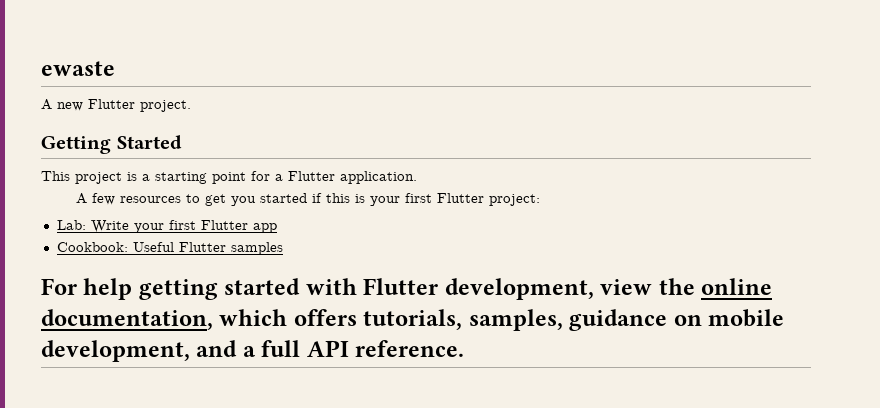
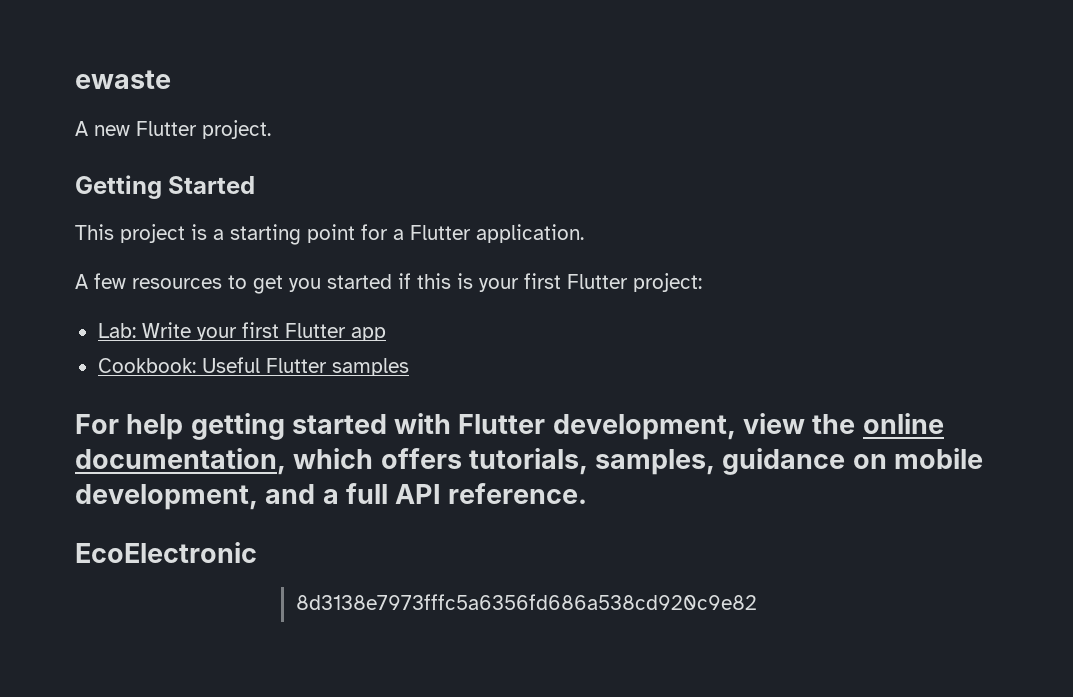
+ EcoElectronic
+ 8d3138e7973fffc5a6356fd686a538cd920c9e82

